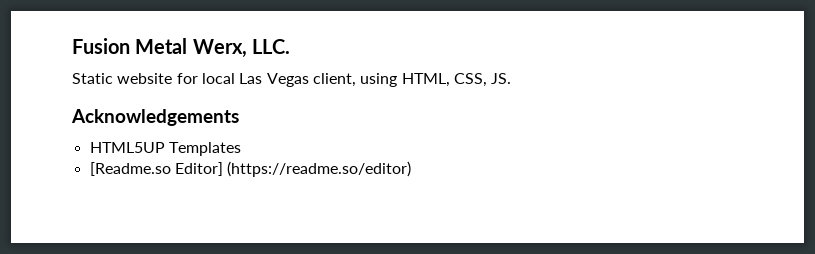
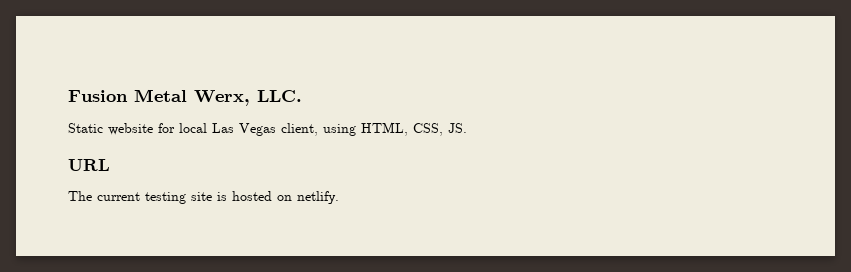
- Acknowledgements
- HTML5UP Templates
- [Readme.so Editor] (https://readme.so/editor)
+ URL
+ The current testing site is hosted on netlify.

